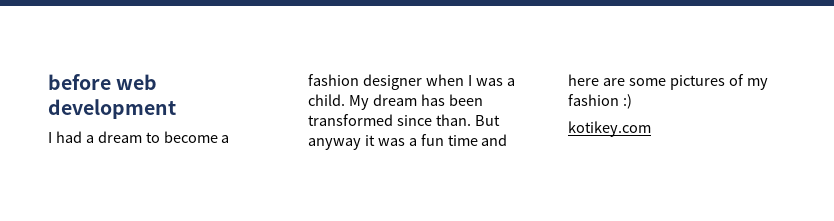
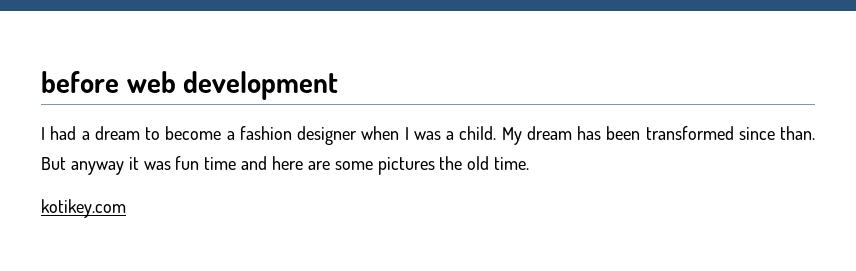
- But anyway it was a fun time and here are some pictures of my fashion :)
+ But anyway it was fun time and here are some pictures the old time.

